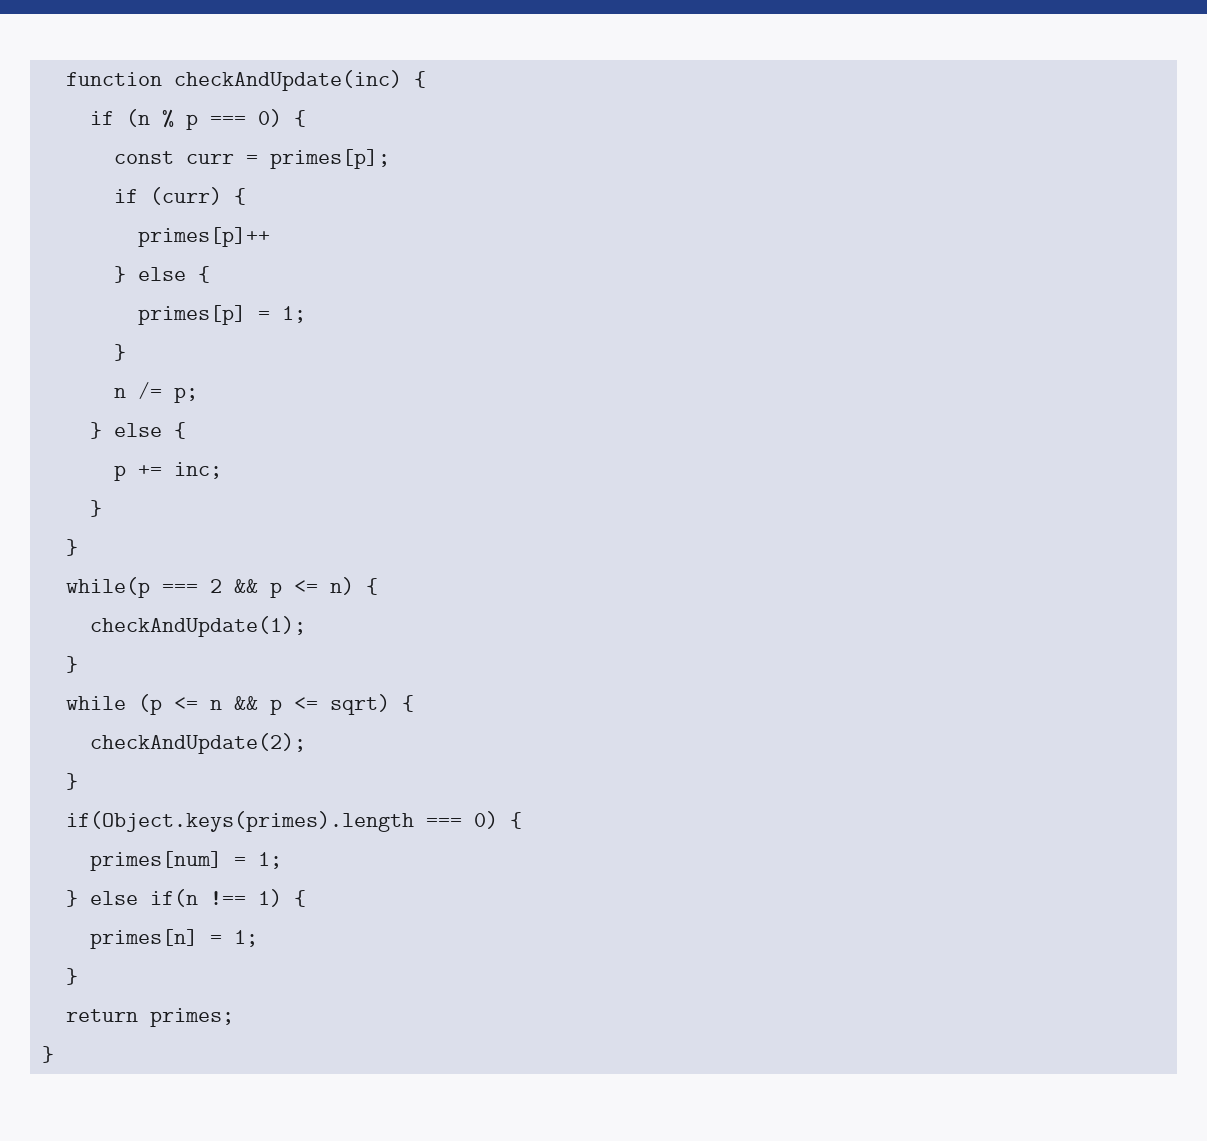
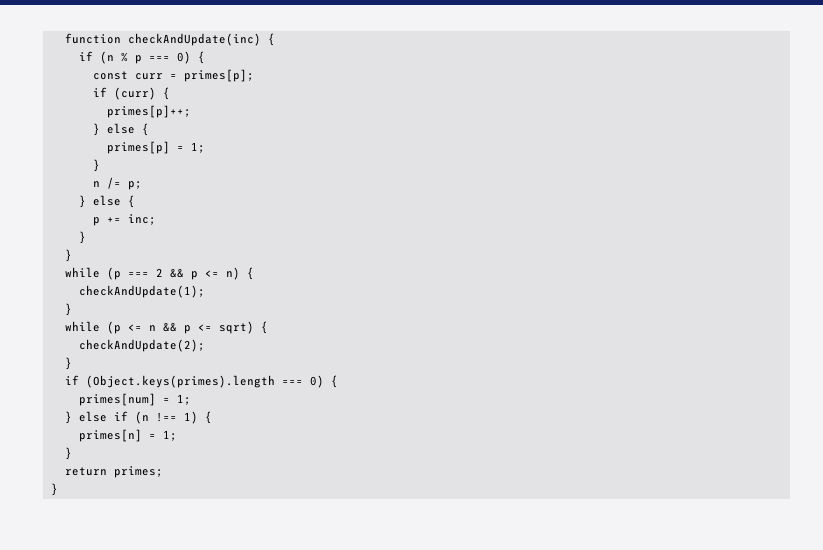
- primes[p]++
+ primes[p]++;
- while(p === 2 && p <= n) {
+ while (p === 2 && p <= n) {
- if(Object.keys(primes).length === 0) {
+ if (Object.keys(primes).length === 0) {
- } else if(n !== 1) {
+ } else if (n !== 1) {

